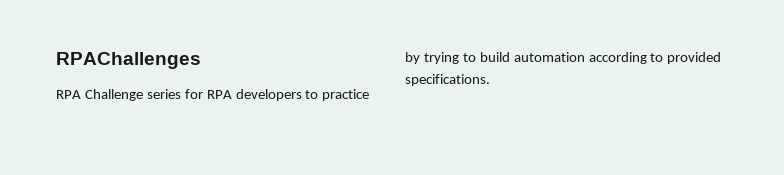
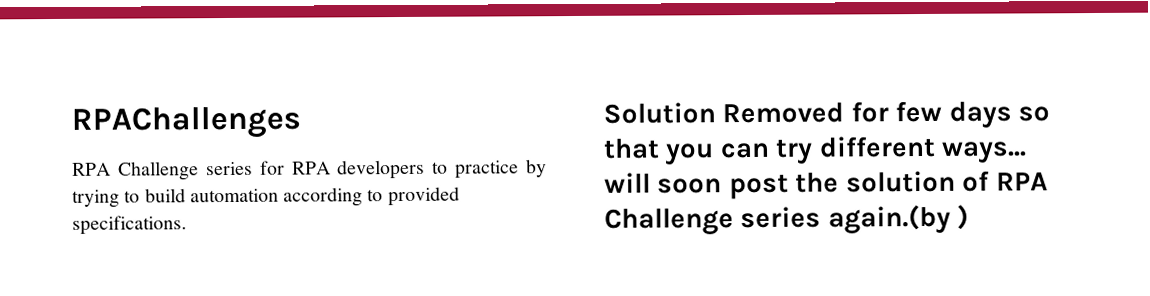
+ Solution Removed for few days so that you can try different ways... will soon post the solution of RPA Challenge series again.(by )

